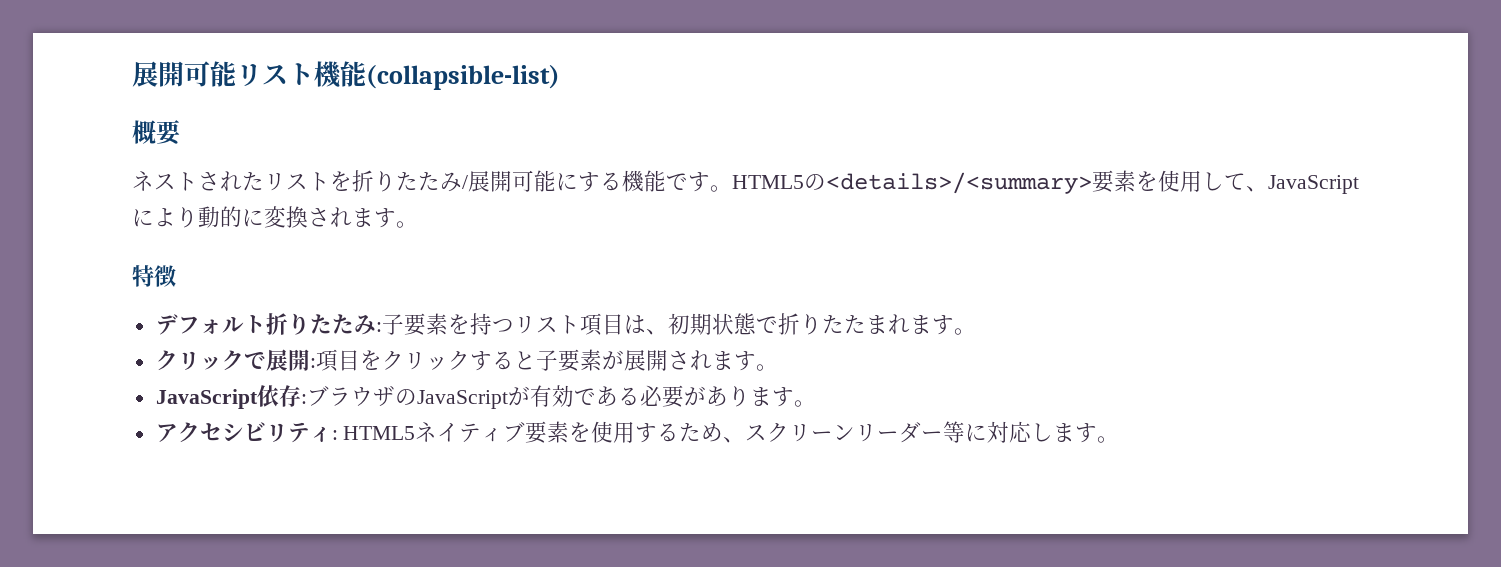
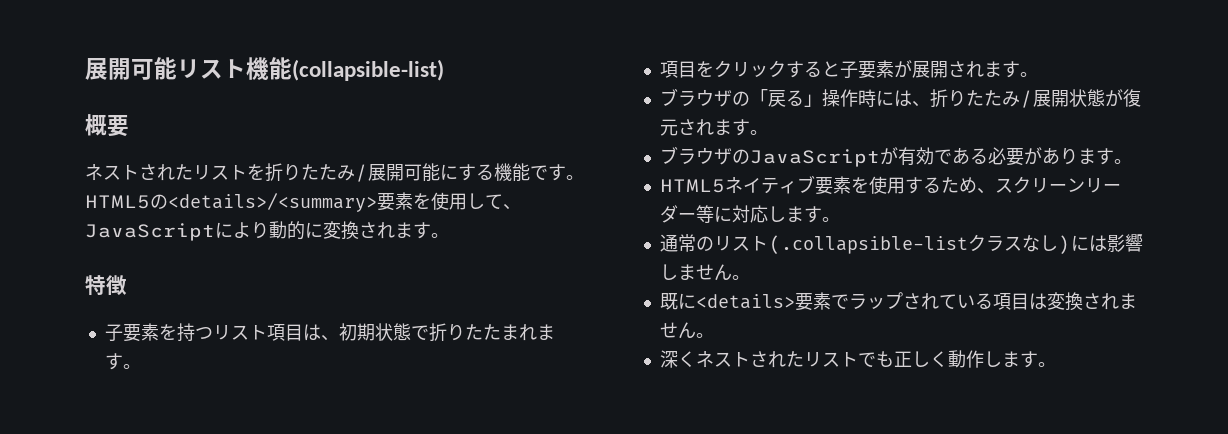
- デフォルト折りたたみ:子要素を持つリスト項目は、初期状態で折りたたまれます。
+ 子要素を持つリスト項目は、初期状態で折りたたまれます。
- クリックで展開:項目をクリックすると子要素が展開されます。
+ 項目をクリックすると子要素が展開されます。
- JavaScript依存:ブラウザのJavaScriptが有効である必要があります。
+ ブラウザの「戻る」操作時には、折りたたみ/展開状態が復元されます。
+ ブラウザのJavaScriptが有効である必要があります。
- アクセシビリティ: HTML5ネイティブ要素を使用するため、スクリーンリーダー等に対応します。
+ HTML5ネイティブ要素を使用するため、スクリーンリーダー等に対応します。
+ 通常のリスト(.collapsible-listクラスなし)には影響しません。
+ 既に<details>要素でラップされている項目は変換されません。
+ 深くネストされたリストでも正しく動作します。

